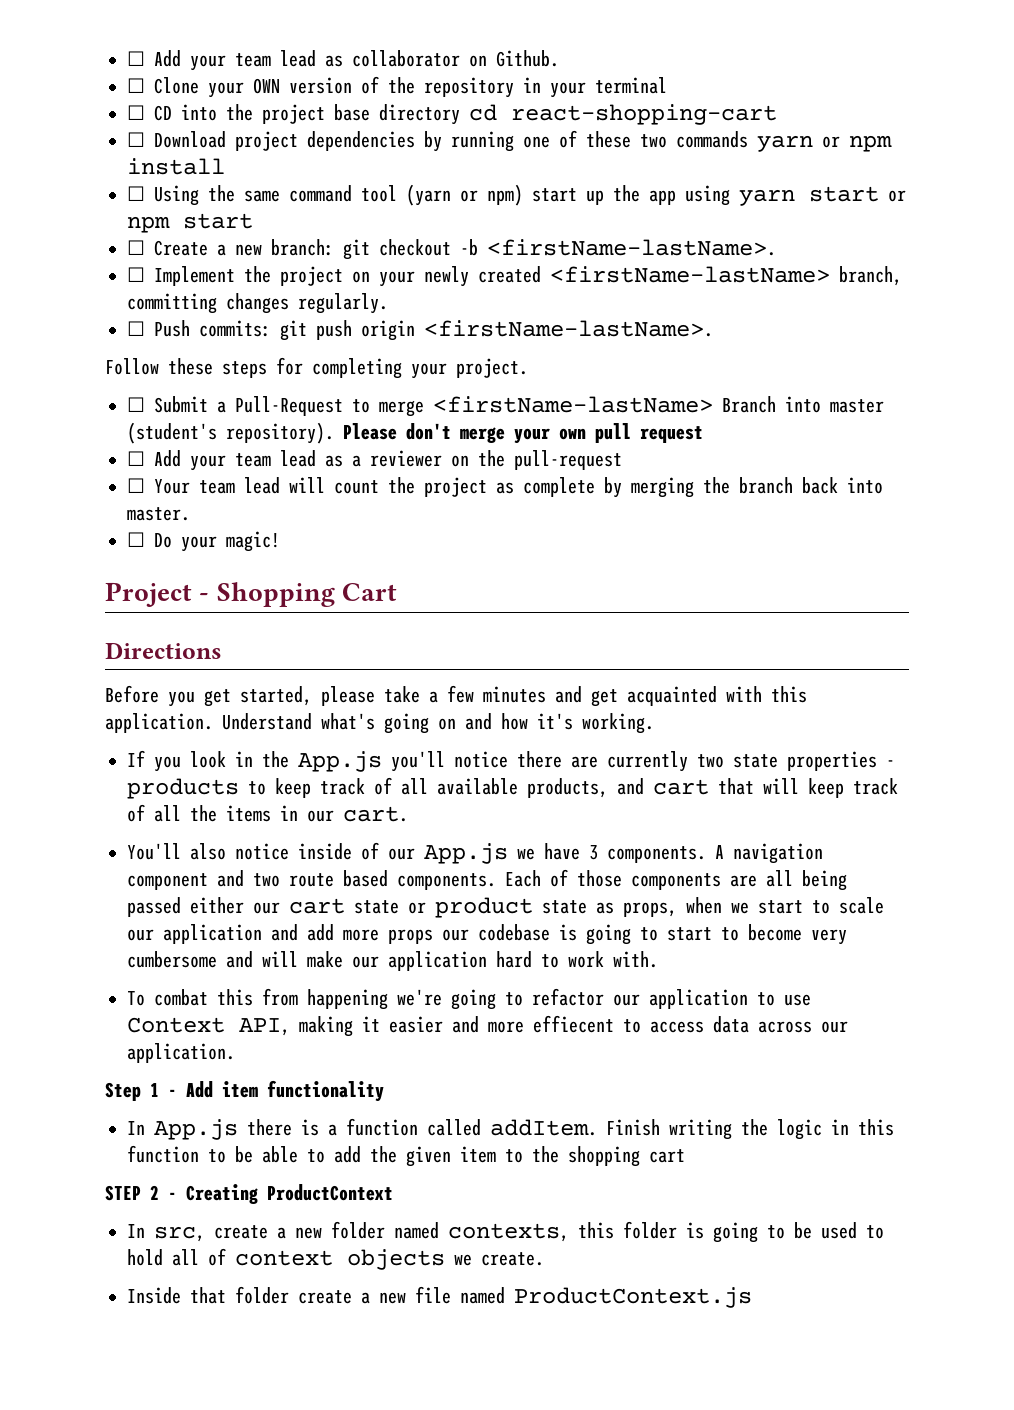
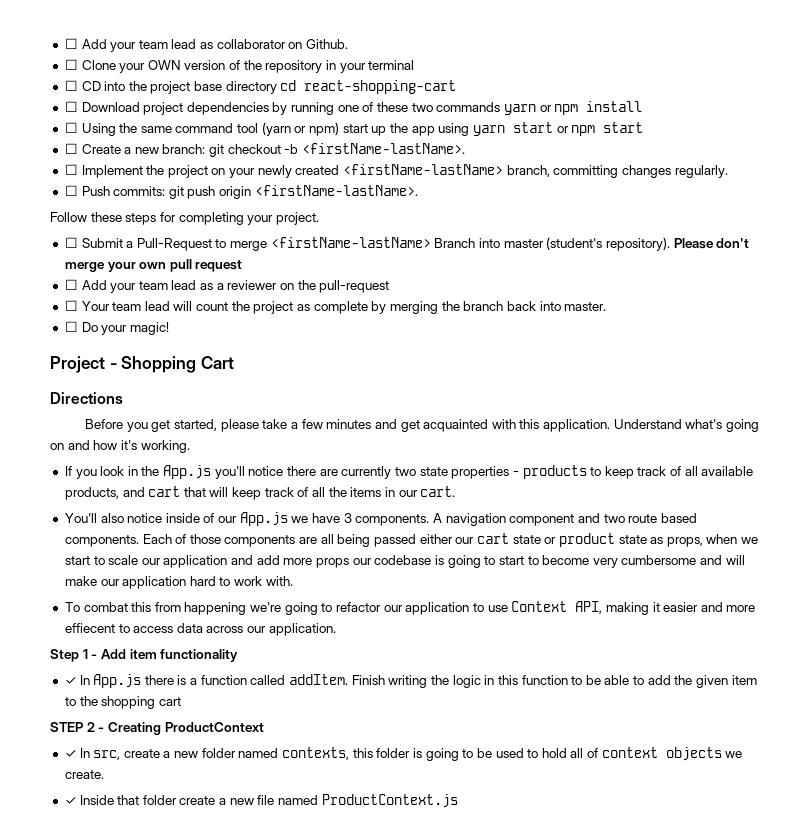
- In App.js there is a function called addItem.
+ ✓ In App.js there is a function called addItem.
- In src, create a new folder named contexts, this folder is going to be used to hold all of context objects we create.
+ ✓ In src, create a new folder named contexts, this folder is going to be used to hold all of context objects we create.
- Inside that folder create a new file named ProductContext.js
+ ✓ Inside that folder create a new file named ProductContext.js

